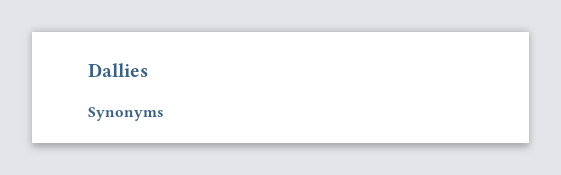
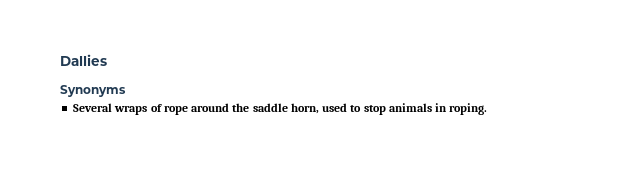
+ Several wraps of rope around the saddle horn, used to stop animals in roping.

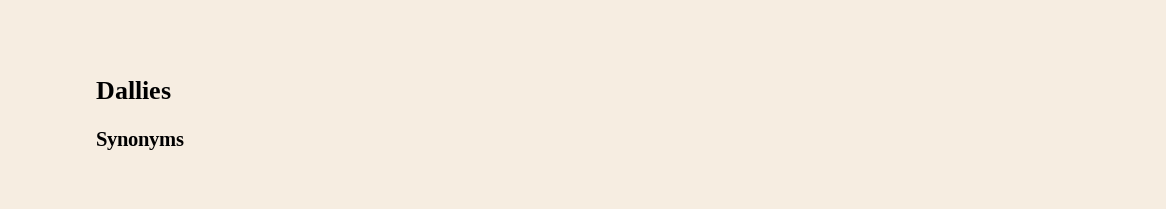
- Several wraps of rope around the saddle horn, used to stop animals in roping.

